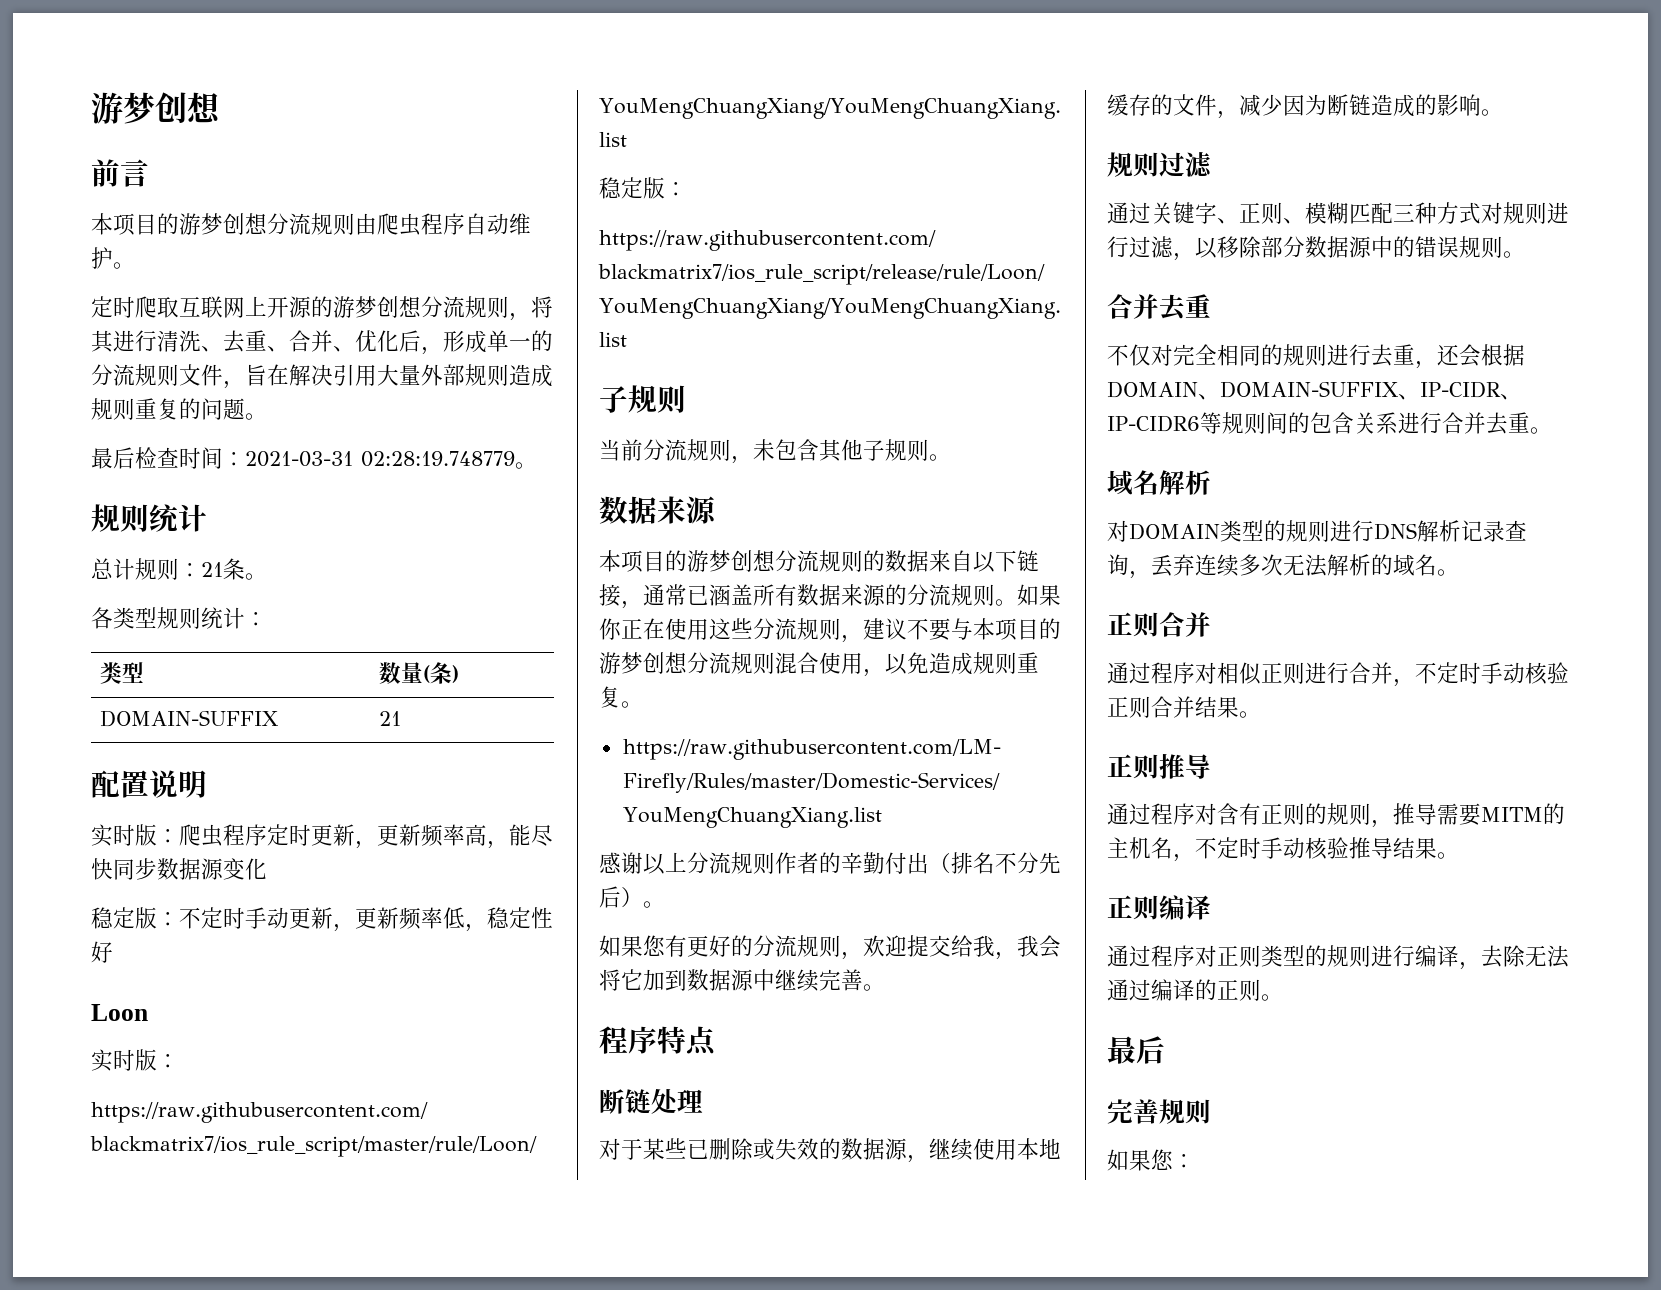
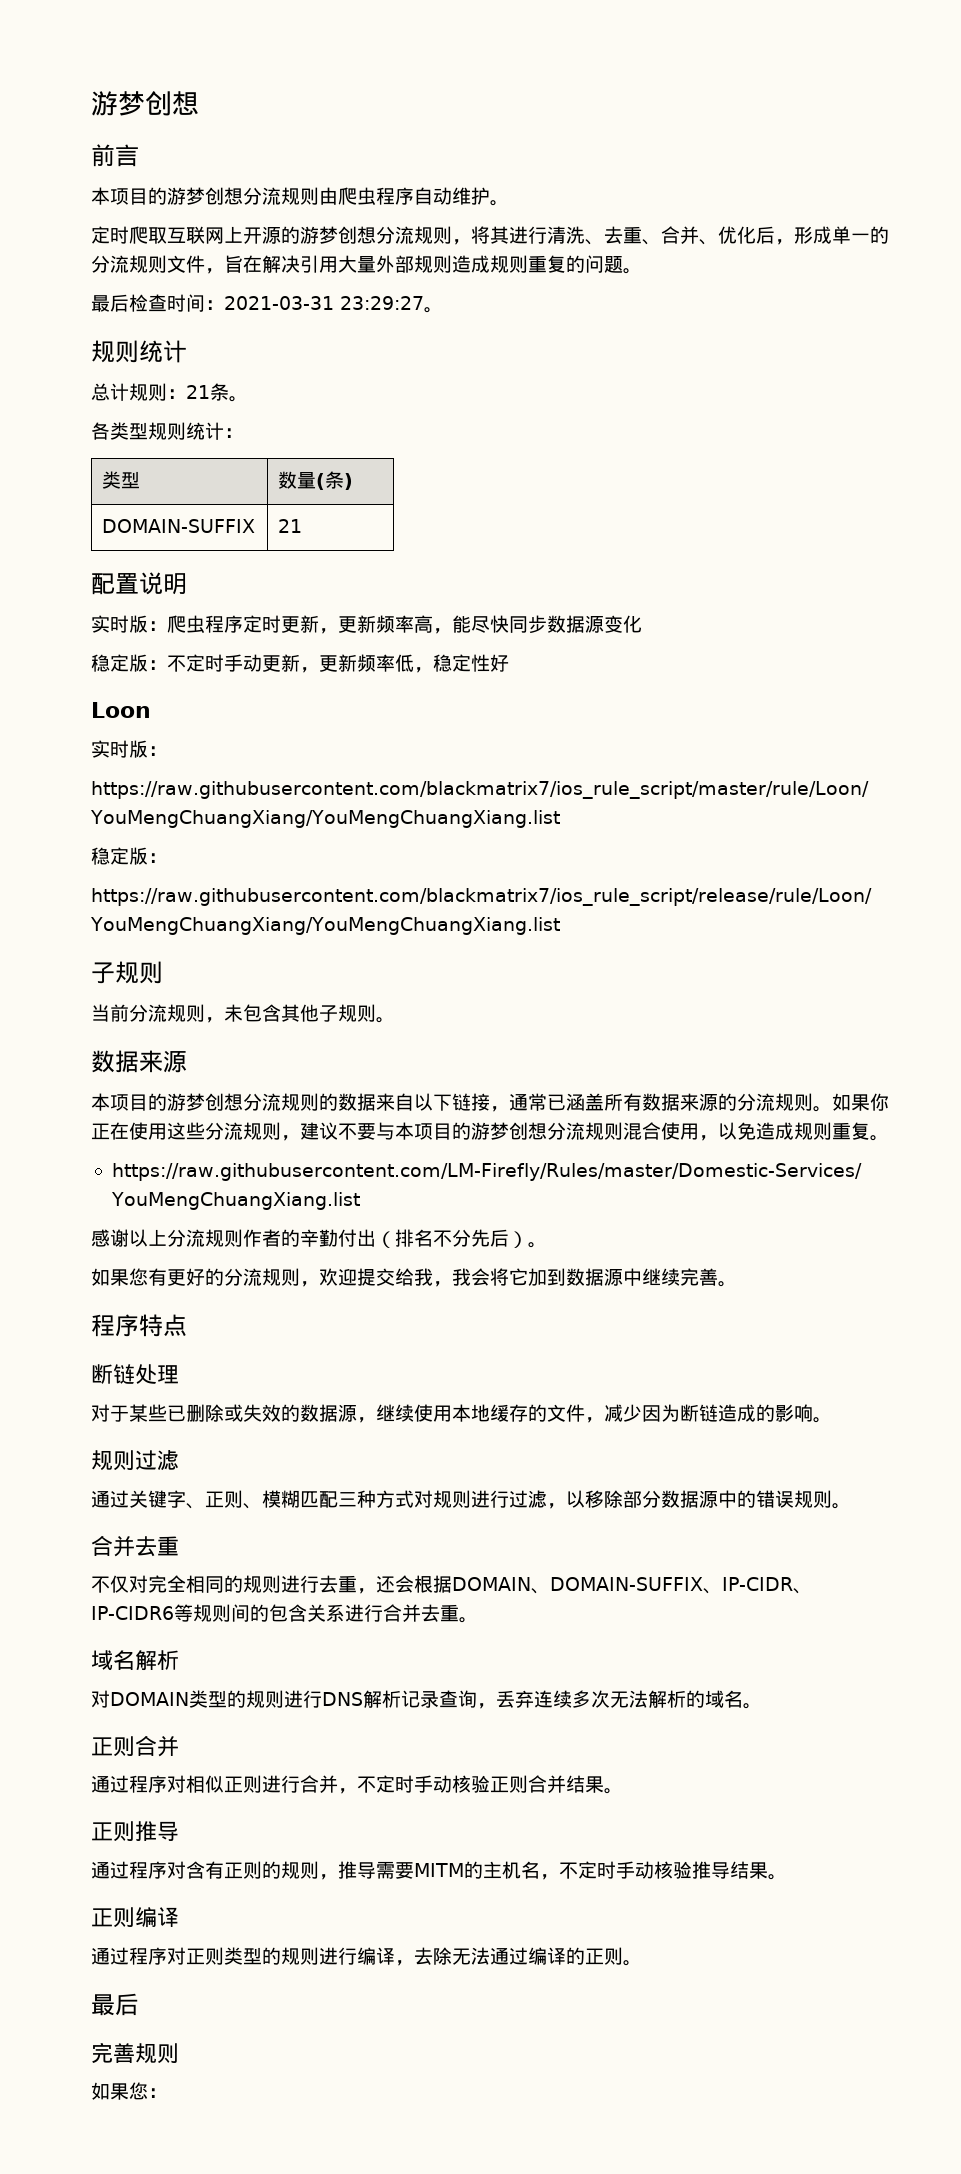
- 最后检查时间：2021-03-31 02:28:19.748779。
+ 最后检查时间：2021-03-31 23:29:27。

